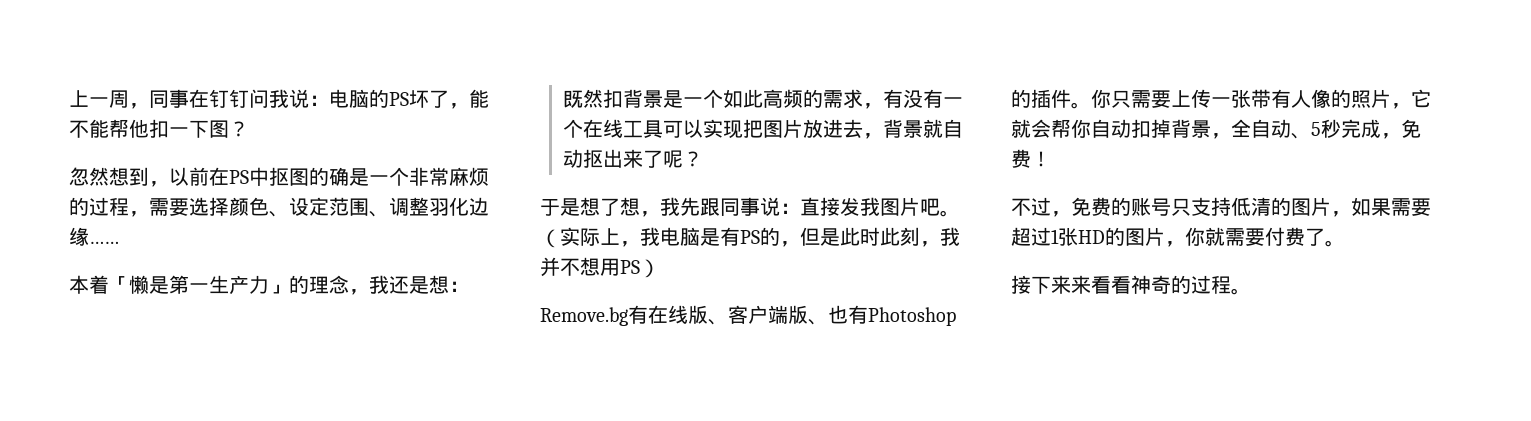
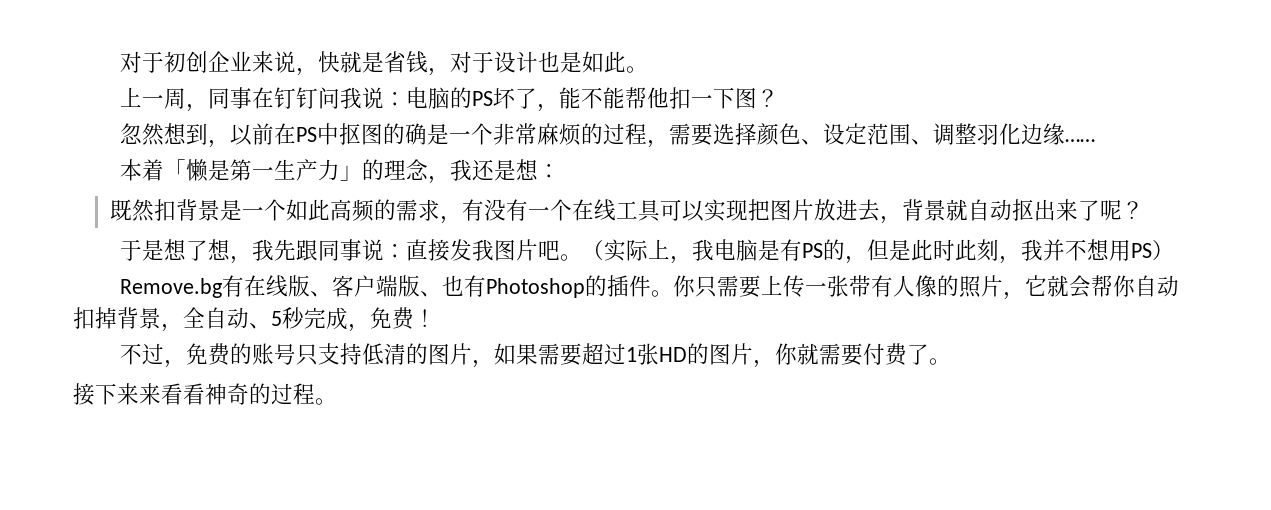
+ 对于初创企业来说，快就是省钱，对于设计也是如此。

